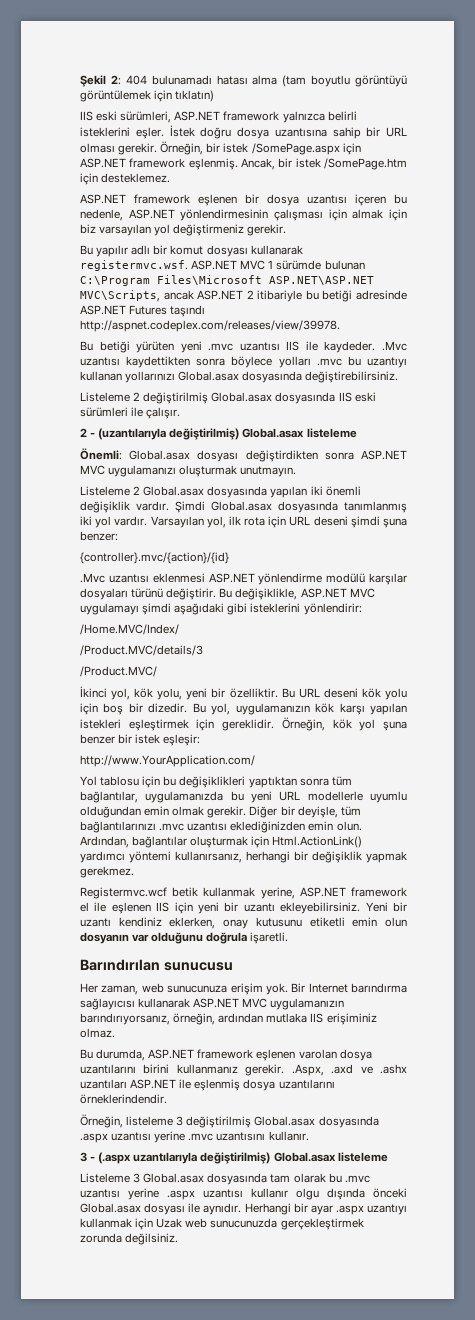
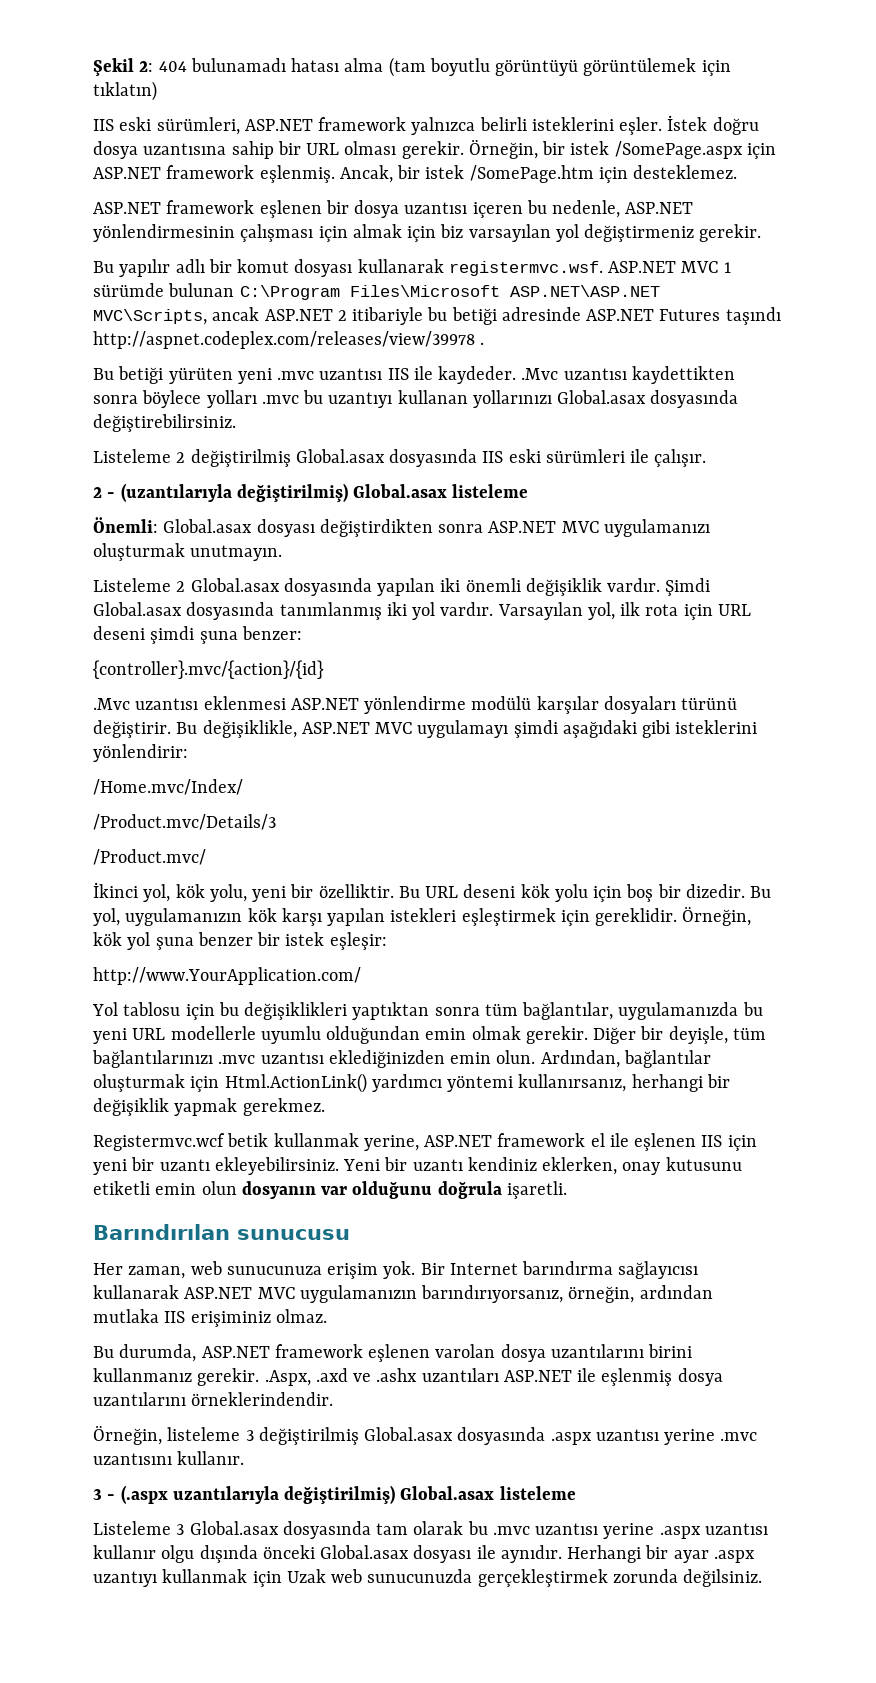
- Bu yapılır adlı bir komut dosyası kullanarak registermvc.wsf. ASP.NET MVC 1 sürümde bulunan C:\Program Files\Microsoft ASP.NET\ASP.NET MVC\Scripts, ancak ASP.NET 2 itibariyle bu betiği adresinde ASP.NET Futures taşındı http://aspnet.codeplex.com/releases/view/39978.
+ Bu yapılır adlı bir komut dosyası kullanarak registermvc.wsf. ASP.NET MVC 1 sürümde bulunan C:\Program Files\Microsoft ASP.NET\ASP.NET MVC\Scripts, ancak ASP.NET 2 itibariyle bu betiği adresinde ASP.NET Futures taşındı http://aspnet.codeplex.com/releases/view/39978 .
- /Home.MVC/Index/
- /Product.MVC/details/3
- /Product.MVC/
+ /Home.mvc/Index/
+ /Product.mvc/Details/3
+ /Product.mvc/

